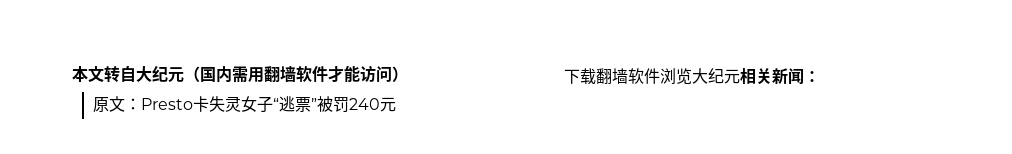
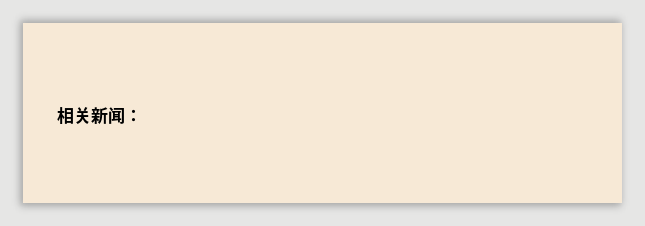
- 本文转自大纪元（国内需用翻墙软件才能访问）
- 原文：Presto卡失灵女子“逃票”被罚240元
- 下载翻墙软件浏览大纪元相关新闻：
+ 相关新闻：

